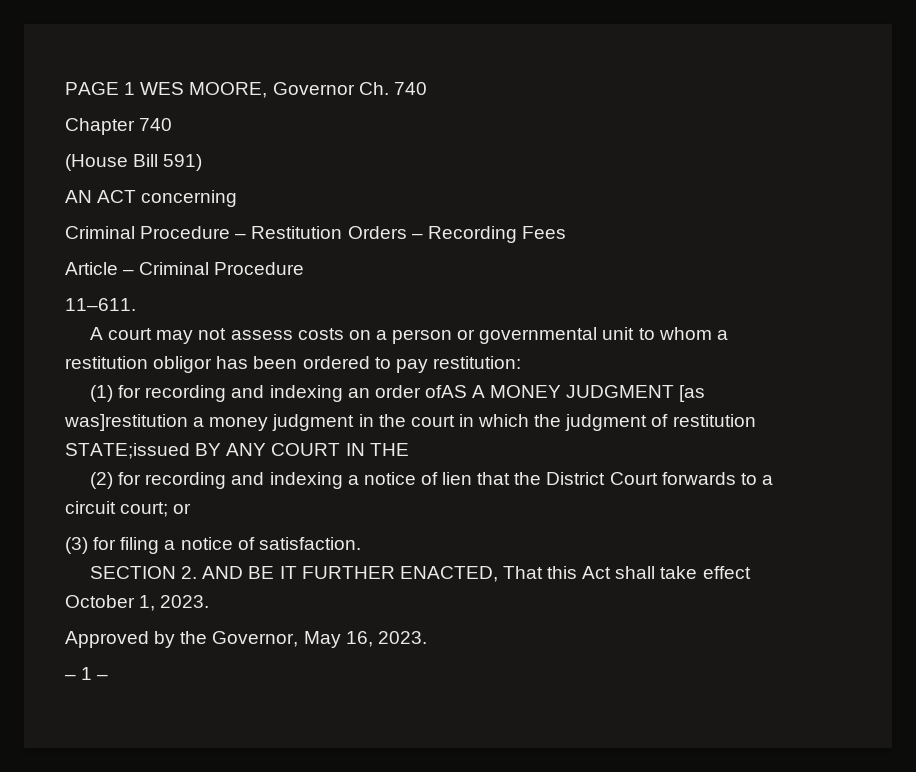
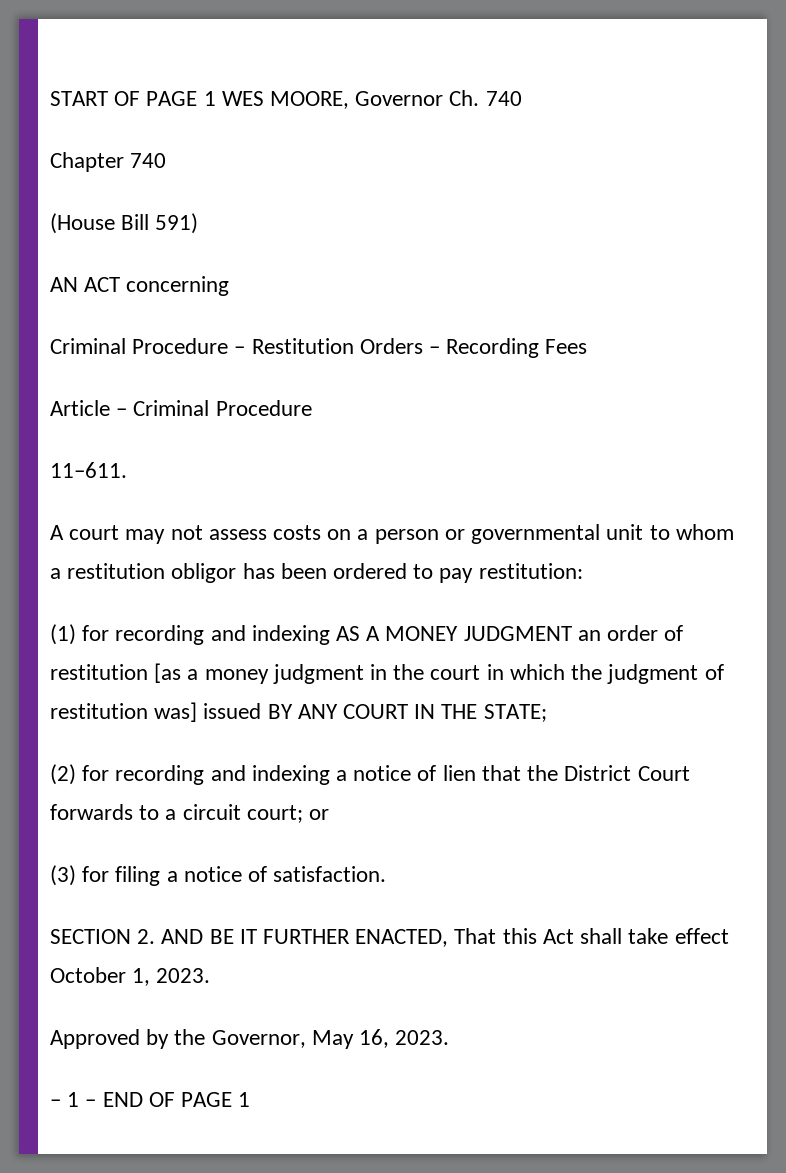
- PAGE 1 WES MOORE, Governor Ch. 740
+ START OF PAGE 1 WES MOORE, Governor Ch. 740
- (1) for recording and indexing an order ofAS A MONEY JUDGMENT [as was]restitution a money judgment in the court in which the judgment of restitution STATE;issued BY ANY COURT IN THE
+ (1) for recording and indexing AS A MONEY JUDGMENT an order of restitution [as a money judgment in the court in which the judgment of restitution was] issued BY ANY COURT IN THE STATE;
- – 1 –
+ – 1 – END OF PAGE 1

